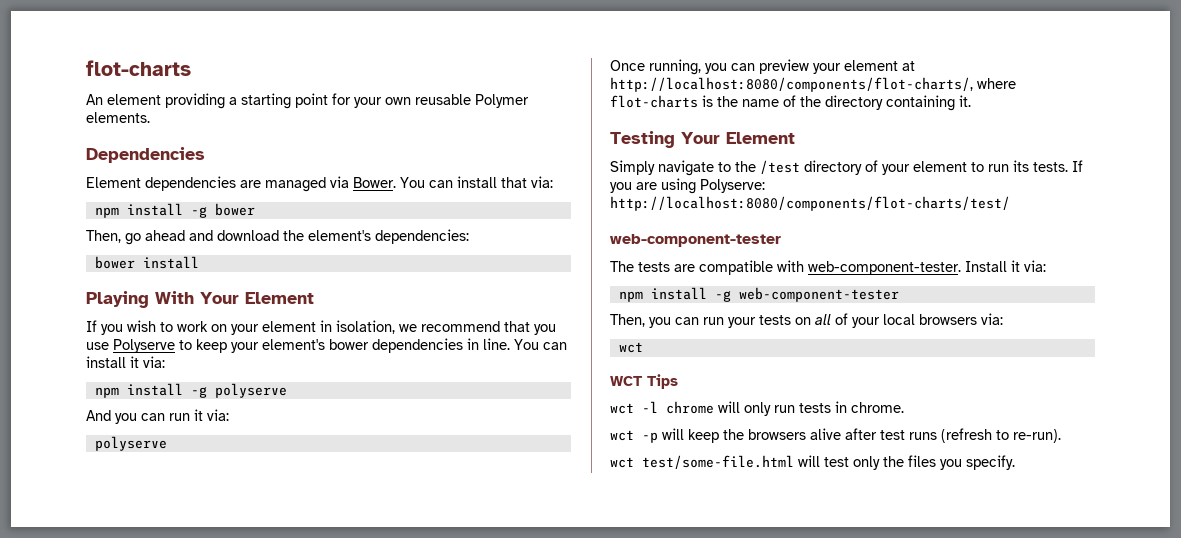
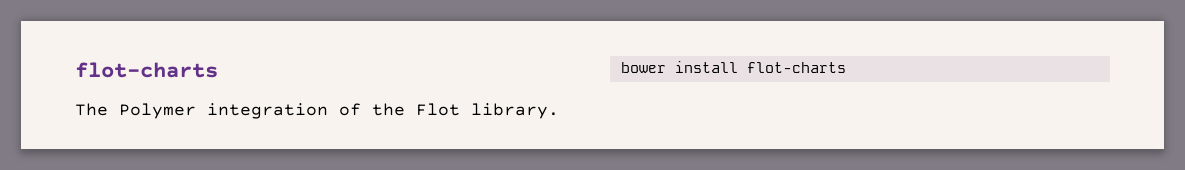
- An element providing a starting point for your own reusable Polymer elements.
- Dependencies
- Element dependencies are managed via Bower. You can install that via:
- npm install -g bower
- Then, go ahead and download the element's dependencies:
- bower install
- Playing With Your Element
- If you wish to work on your element in isolation, we recommend that you use Polyserve to keep your element's bower dependencies in line. You can install it via:
- npm install -g polyserve
- And you can run it via:
- polyserve
- Once running, you can preview your element at http://localhost:8080/components/flot-charts/, where flot-charts is the name of the directory containing it.
- Testing Your Element
- Simply navigate to the /test directory of your element to run its tests. If you are using Polyserve: http://localhost:8080/components/flot-charts/test/
- web-component-tester
- The tests are compatible with web-component-tester. Install it via:
- npm install -g web-component-tester
- Then, you can run your tests on all of your local browsers via:
- wct
- WCT Tips
- wct -l chrome will only run tests in chrome.
- wct -p will keep the browsers alive after test runs (refresh to re-run).
- wct test/some-file.html will test only the files you specify.
+ The Polymer integration of the Flot library.
+ bower install flot-charts

